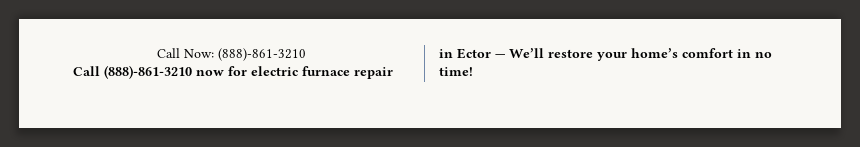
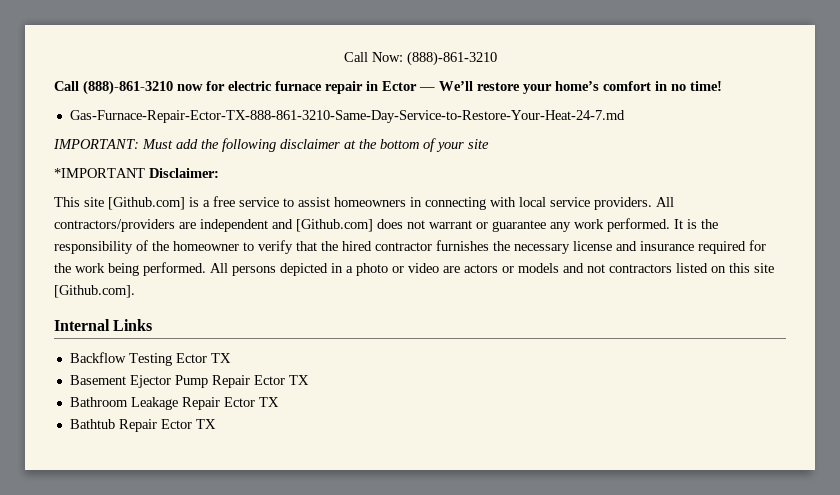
+ Gas-Furnace-Repair-Ector-TX-888-861-3210-Same-Day-Service-to-Restore-Your-Heat-24-7.md
+ IMPORTANT: Must add the following disclaimer at the bottom of your site
+ *IMPORTANT Disclaimer:
+ This site [Github.com] is a free service to assist homeowners in connecting with local service providers. All contractors/providers are independent and [Github.com] does not warrant or guarantee any work performed. It is the responsibility of the homeowner to verify that the hired contractor furnishes the necessary license and insurance required for the work being performed. All persons depicted in a photo or video are actors or models and not contractors listed on this site [Github.com].
+ Internal Links
+ Backflow Testing Ector TX
+ Basement Ejector Pump Repair Ector TX
+ Bathroom Leakage Repair Ector TX
+ Bathtub Repair Ector TX

